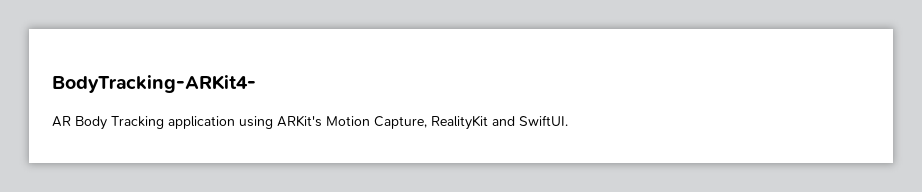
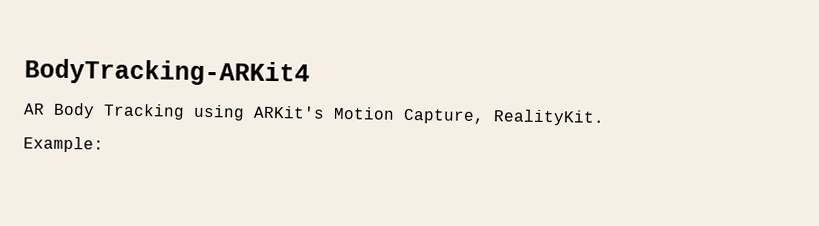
- BodyTracking-ARKit4-
+ BodyTracking-ARKit4
- AR Body Tracking application using ARKit's Motion Capture, RealityKit and SwiftUI.
+ AR Body Tracking using ARKit's Motion Capture, RealityKit.
+ Example:

